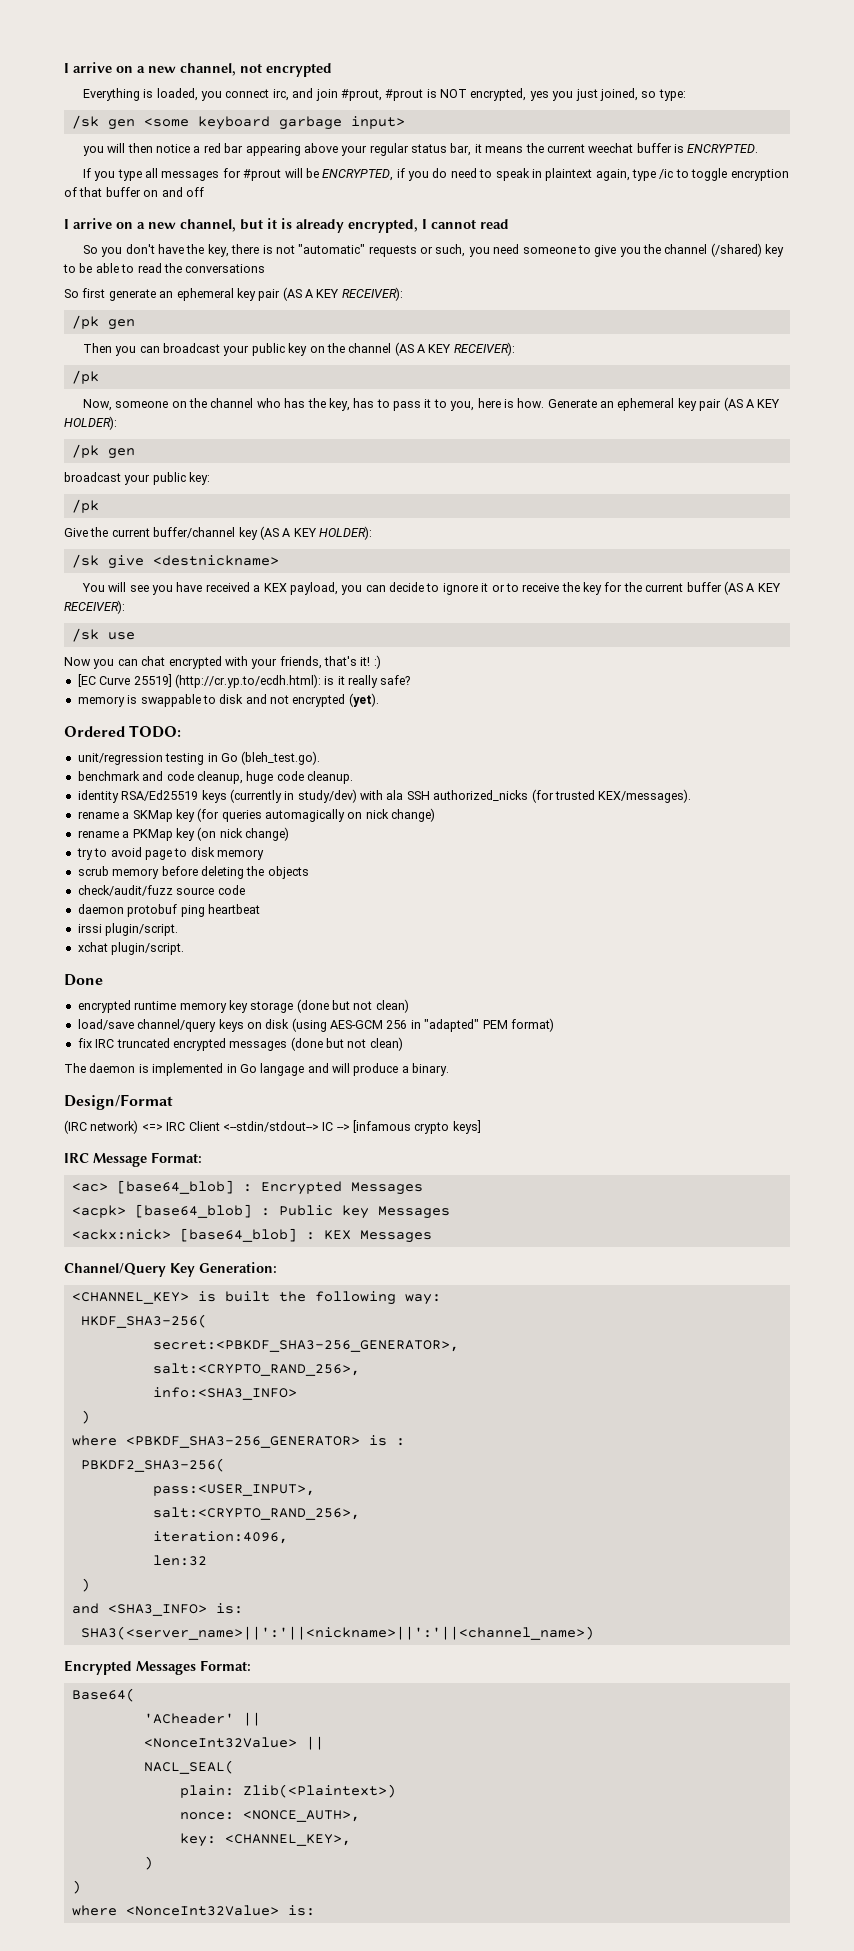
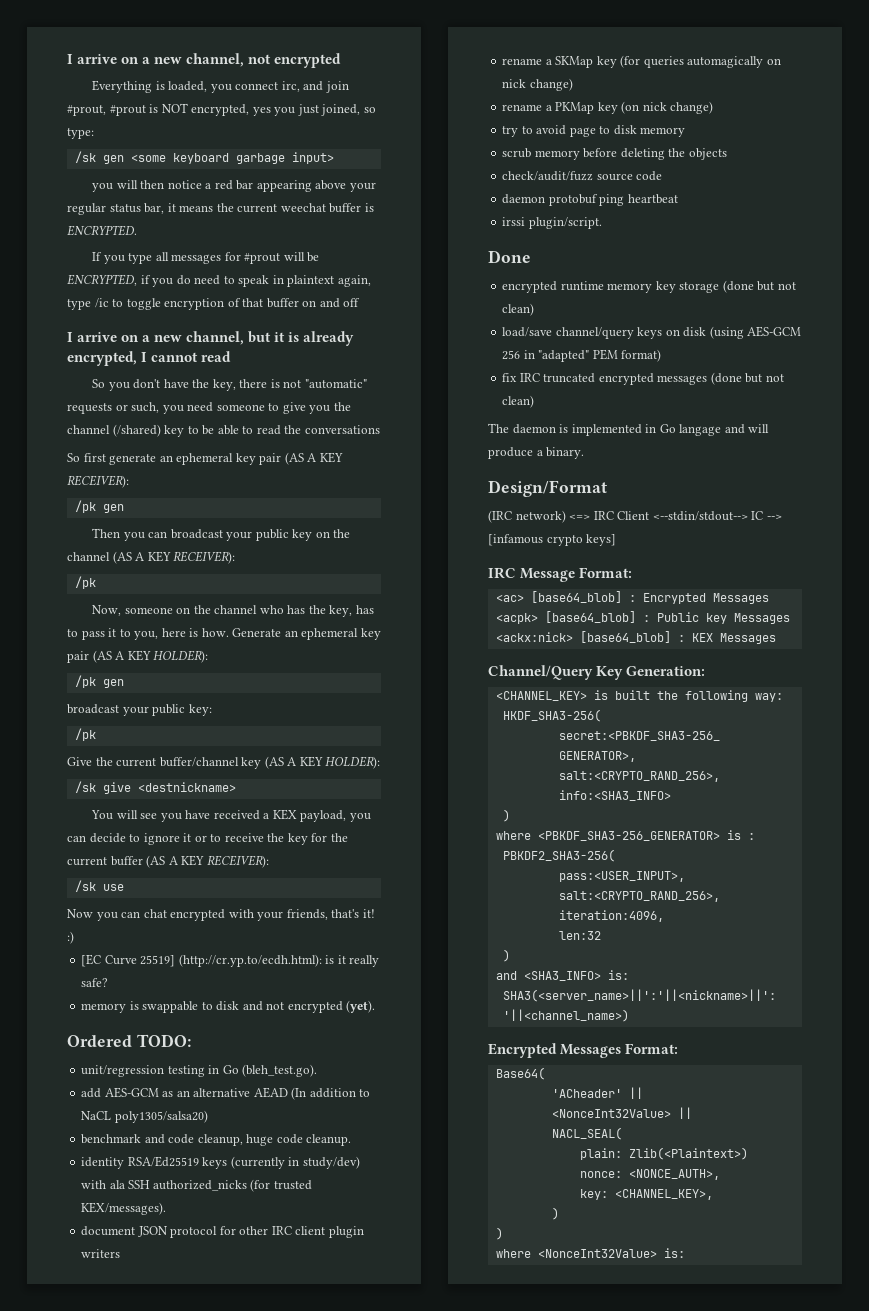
+ add AES-GCM as an alternative AEAD (In addition to NaCL poly1305/salsa20)
+ document JSON protocol for other IRC client plugin writers
- xchat plugin/script.

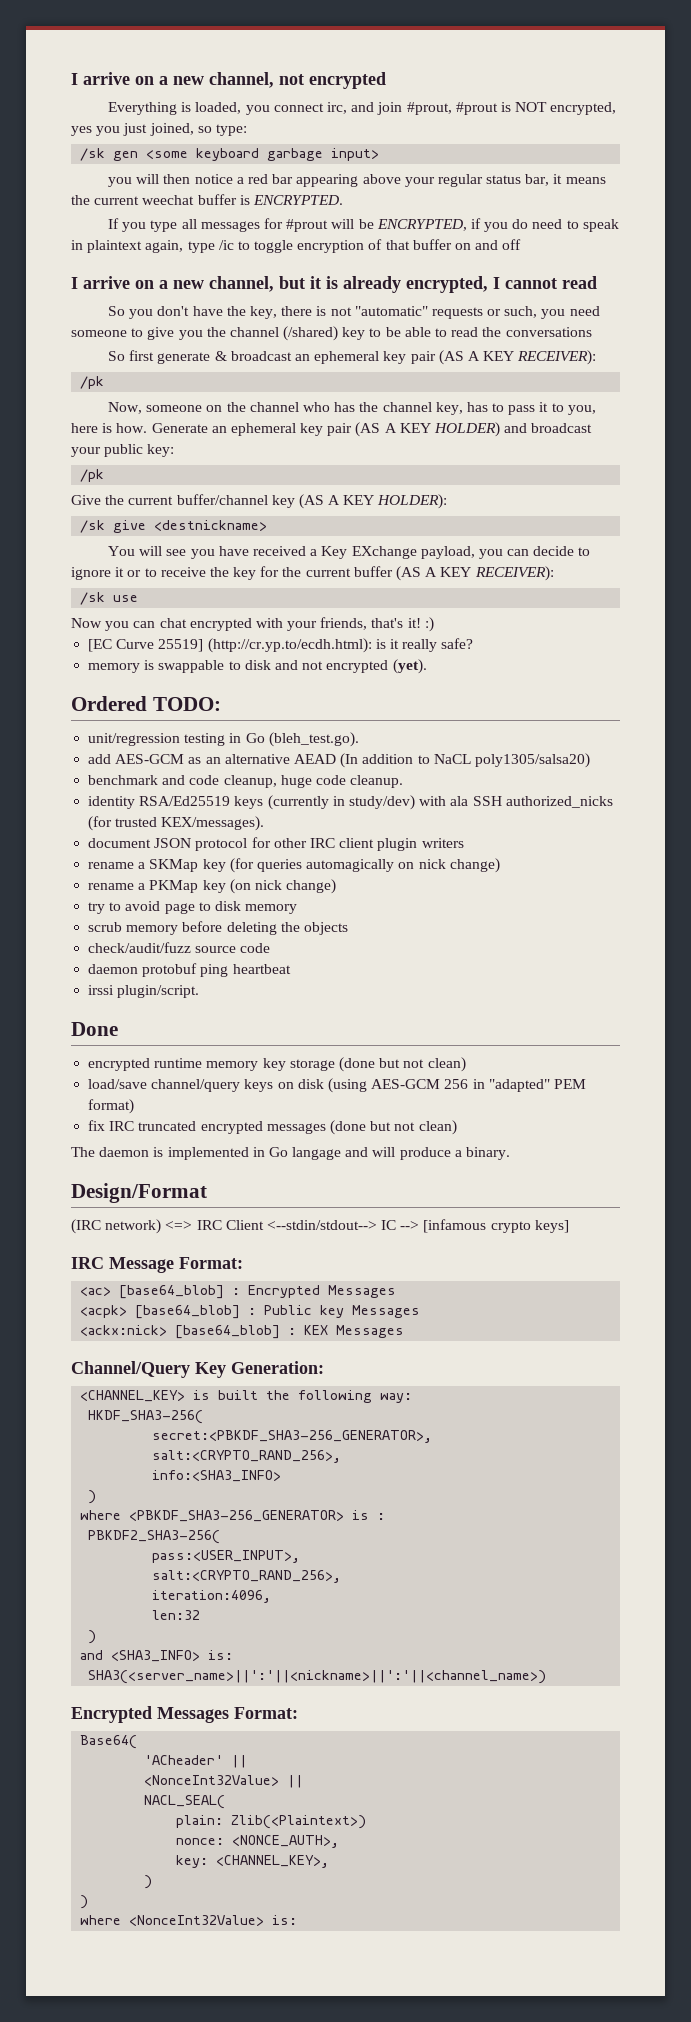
- So first generate an ephemeral key pair (AS A KEY RECEIVER):
- /pk gen
- Then you can broadcast your public key on the channel (AS A KEY RECEIVER):
+ So first generate & broadcast an ephemeral key pair (AS A KEY RECEIVER):
- Now, someone on the channel who has the key, has to pass it to you, here is how.
+ Now, someone on the channel who has the channel key, has to pass it to you, here is how.
- Generate an ephemeral key pair (AS A KEY HOLDER):
- /pk gen
- broadcast your public key:
+ Generate an ephemeral key pair (AS A KEY HOLDER) and broadcast your public key:
- You will see you have received a KEX payload, you can decide to ignore it or to receive the key for the current buffer (AS A KEY RECEIVER):
+ You will see you have received a Key EXchange payload, you can decide to ignore it or to receive the key for the current buffer (AS A KEY RECEIVER):

